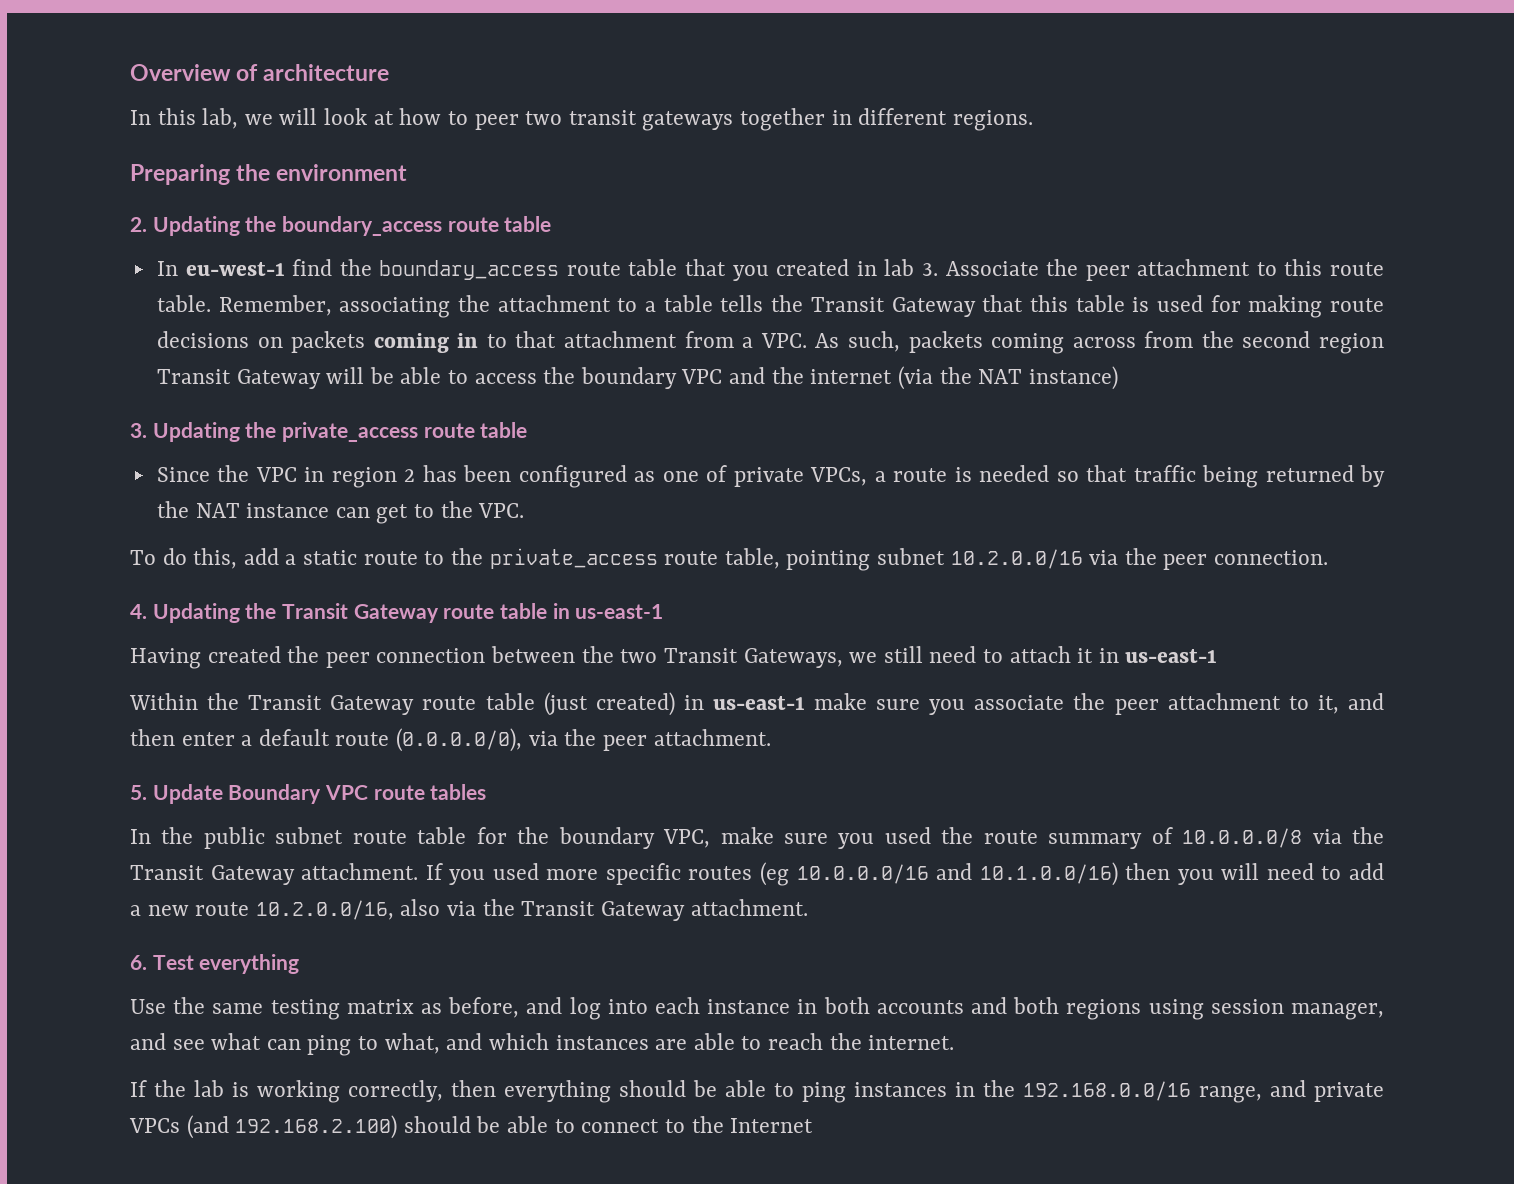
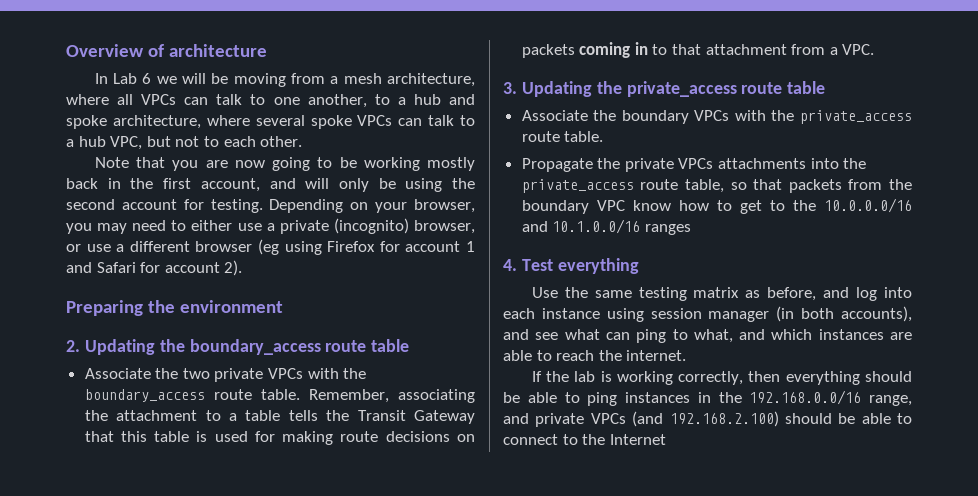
- In this lab, we will look at how to peer two transit gateways together in different regions.
+ In Lab 6 we will be moving from a mesh architecture, where all VPCs can talk to one another, to a hub and spoke architecture, where several spoke VPCs can talk to a hub VPC, but not to each other.
+ Note that you are now going to be working mostly back in the first account, and will only be using the second account for testing. Depending on your browser, you may need to either use a private (incognito) browser, or use a different browser (eg using Firefox for account 1 and Safari for account 2).
- In eu-west-1 find the boundary_access route table that you created in lab 3. Associate the peer attachment to this route table.
+ Associate the two private VPCs with the boundary_access route table.
- Remember, associating the attachment to a table tells the Transit Gateway that this table is used for making route decisions on packets coming in to that attachment from a VPC. As such, packets coming across from the second region Transit Gateway will be able to access the boundary VPC and the internet (via the NAT instance)
+ Remember, associating the attachment to a table tells the Transit Gateway that this table is used for making route decisions on packets coming in to that attachment from a VPC.
- Since the VPC in region 2 has been configured as one of private VPCs, a route is needed so that traffic being returned by the NAT instance can get to the VPC.
- To do this, add a static route to the private_access route table, pointing subnet 10.2.0.0/16 via the peer connection.
- 4. Updating the Transit Gateway route table in us-east-1
- Having created the peer connection between the two Transit Gateways, we still need to attach it in us-east-1
- Within the Transit Gateway route table (just created) in us-east-1 make sure you associate the peer attachment to it, and then enter a default route (0.0.0.0/0), via the peer attachment.
- 5. Update Boundary VPC route tables
- In the public subnet route table for the boundary VPC, make sure you used the route summary of 10.0.0.0/8 via the Transit Gateway attachment. If you used more specific routes (eg 10.0.0.0/16 and 10.1.0.0/16) then you will need to add a new route 10.2.0.0/16, also via the Transit Gateway attachment.
- 6. Test everything
+ Associate the boundary VPCs with the private_access route table.
+ Propagate the private VPCs attachments into the private_access route table, so that packets from the boundary VPC know how to get to the 10.0.0.0/16 and 10.1.0.0/16 ranges
+ 4. Test everything
- Use the same testing matrix as before, and log into each instance in both accounts and both regions using session manager, and see what can ping to what, and which instances are able to reach the internet.
+ Use the same testing matrix as before, and log into each instance using session manager (in both accounts), and see what can ping to what, and which instances are able to reach the internet.

